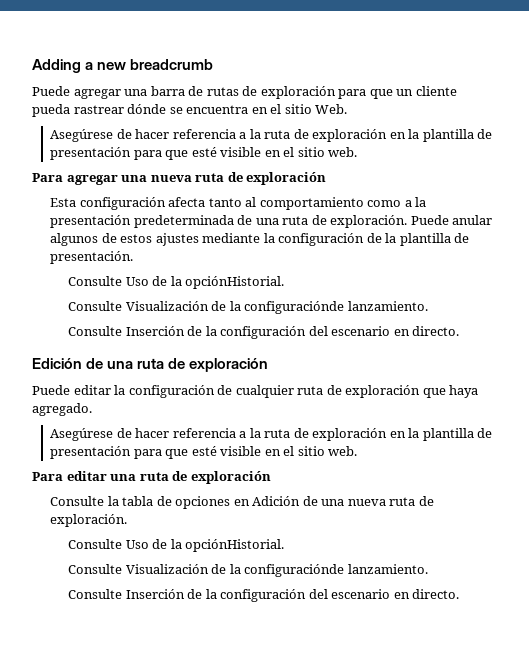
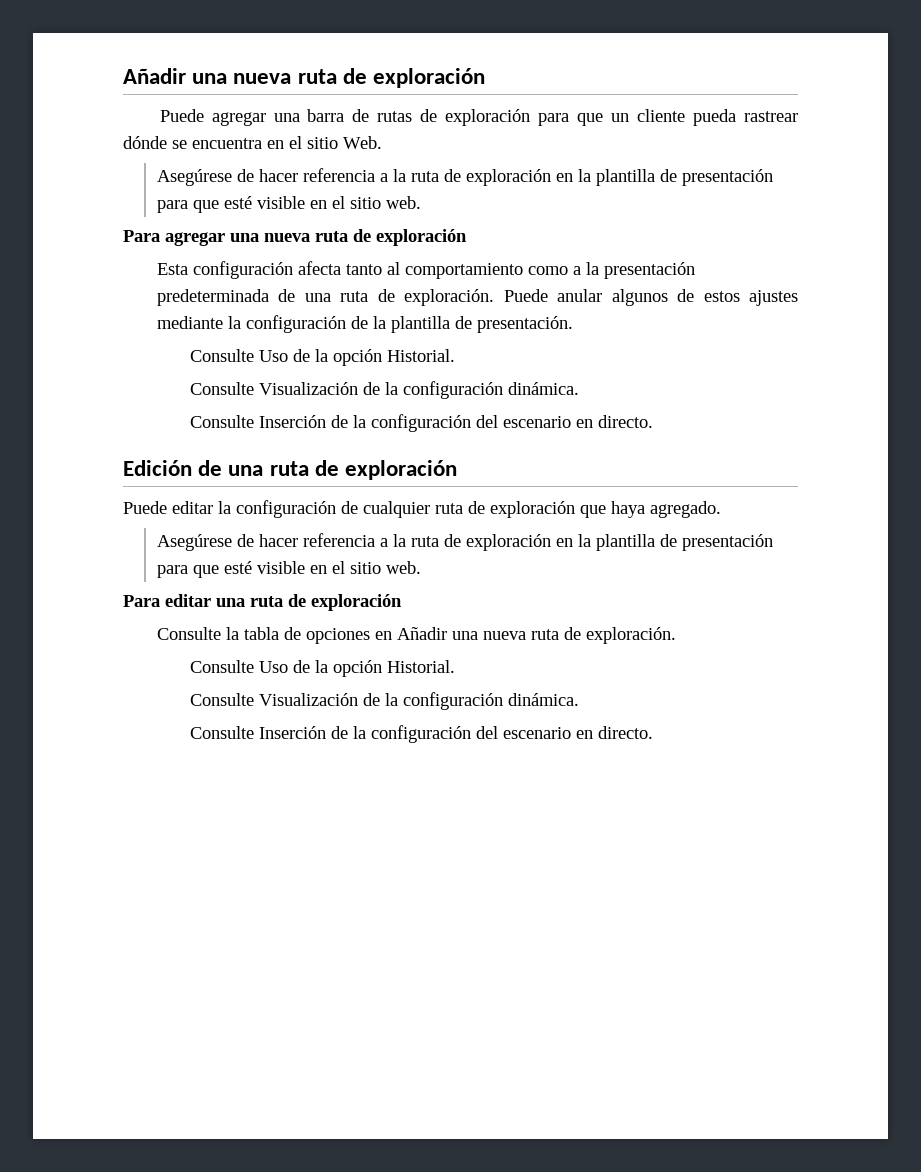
- Adding a new breadcrumb
+ Añadir una nueva ruta de exploración
  Puede anular algunos de estos ajustes mediante la configuración de la plantilla de presentación.
- Consulte Uso de la opciónHistorial.
- Consulte Visualización de la configuraciónde lanzamiento.
+ Consulte Uso de la opción Historial.
+ Consulte Visualización de la configuración dinámica.
- Consulte la tabla de opciones en Adición de una nueva ruta de exploración.
- Consulte Uso de la opciónHistorial.
- Consulte Visualización de la configuraciónde lanzamiento.
+ Consulte la tabla de opciones en Añadir una nueva ruta de exploración.
+ Consulte Uso de la opción Historial.
+ Consulte Visualización de la configuración dinámica.

